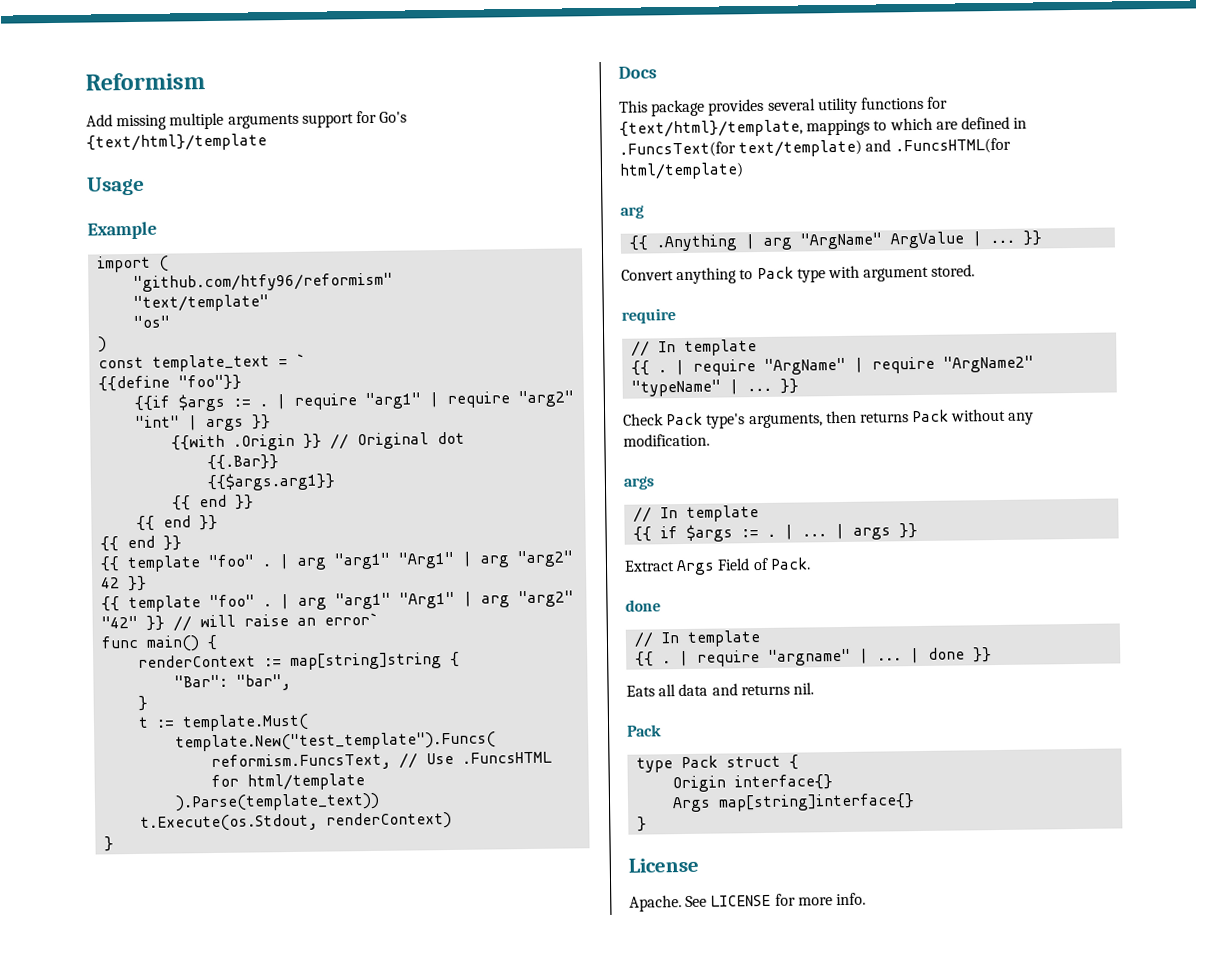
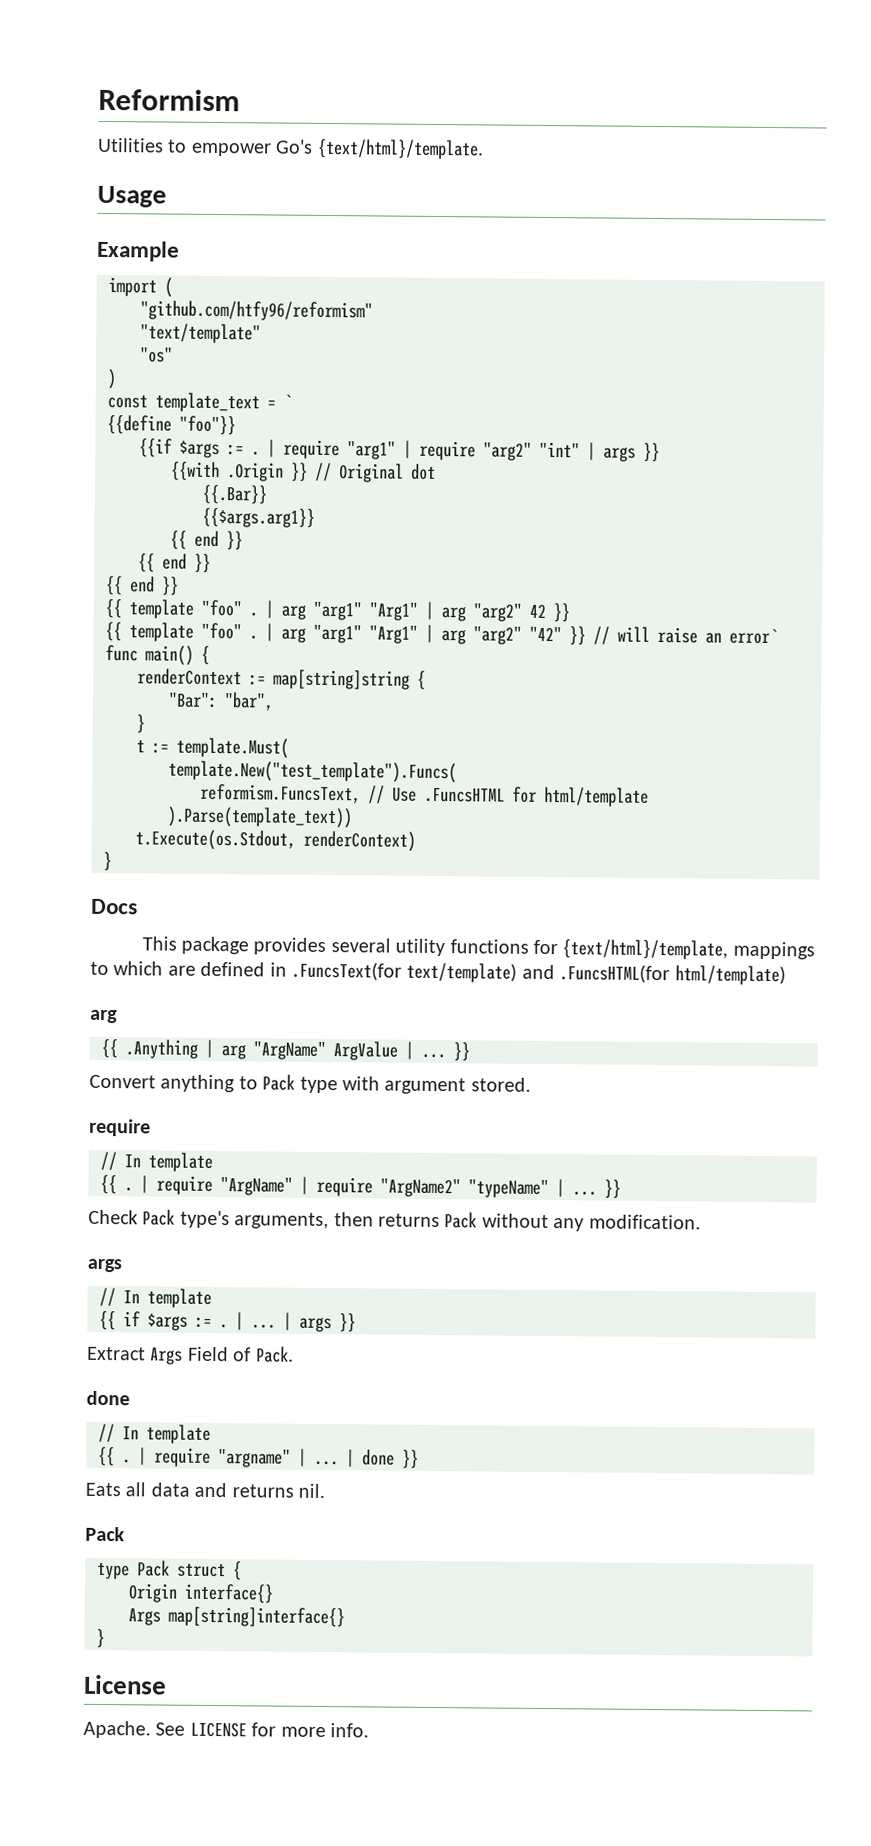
- Add missing multiple arguments support for Go's {text/html}/template
+ Utilities to empower Go's {text/html}/template.

